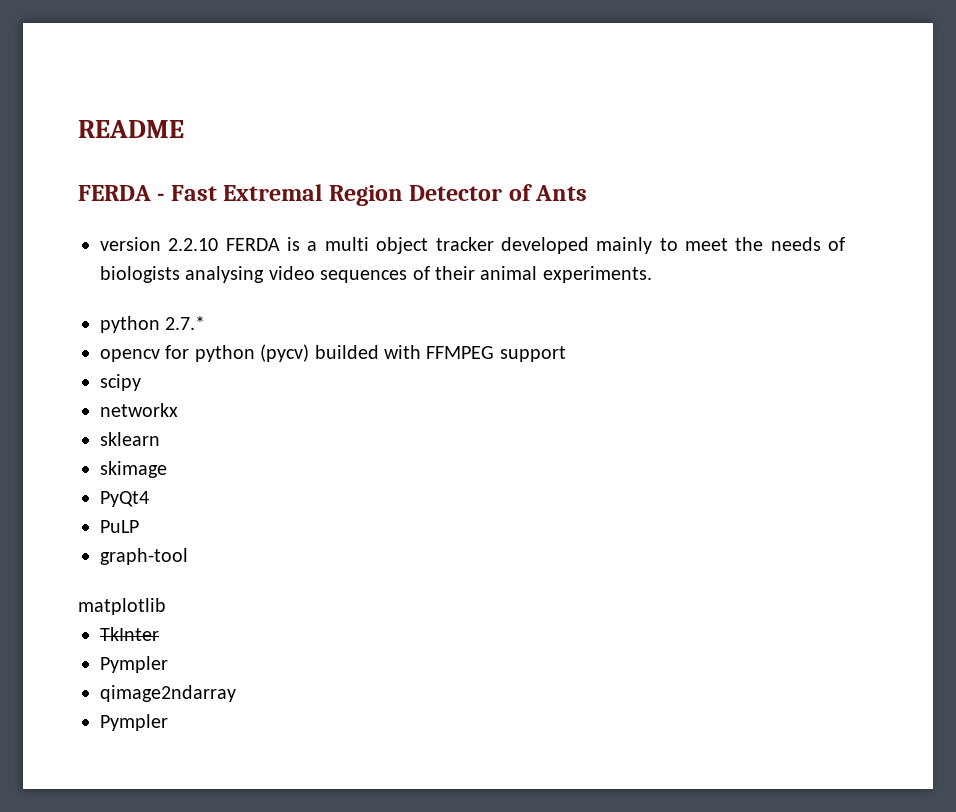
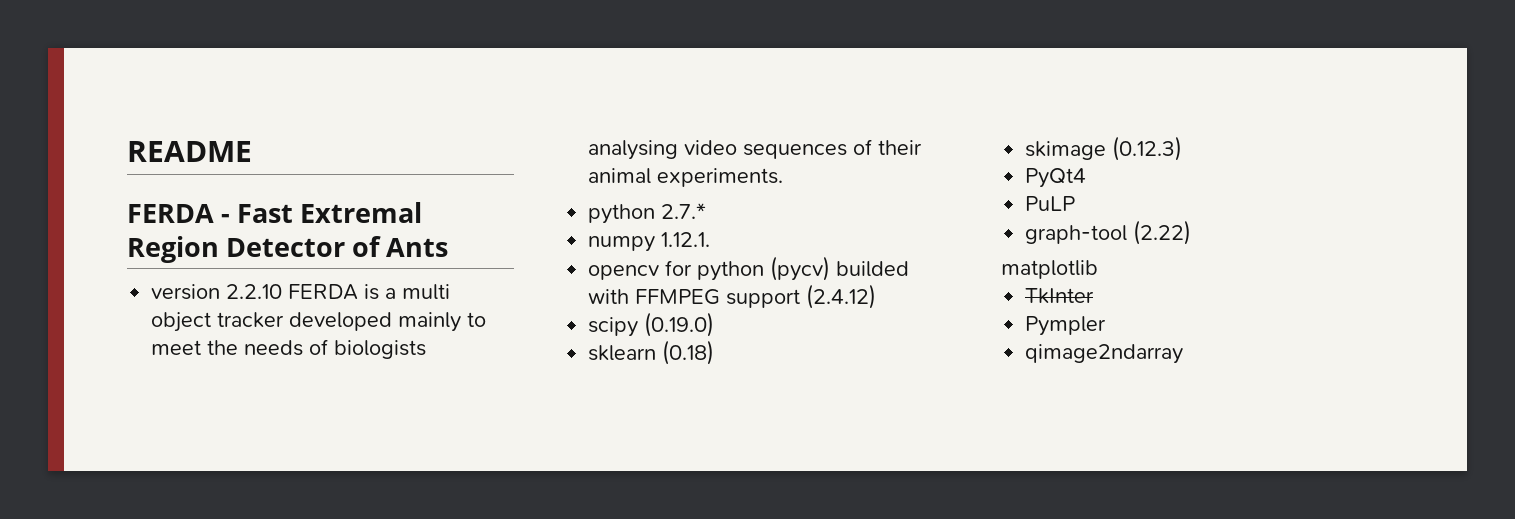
+ numpy 1.12.1.
- opencv for python (pycv) builded with FFMPEG support
+ opencv for python (pycv) builded with FFMPEG support (2.4.12)
- scipy
- networkx
+ scipy (0.19.0)
- sklearn
+ sklearn (0.18)
- skimage
+ skimage (0.12.3)
- graph-tool
+ graph-tool (2.22)
  qimage2ndarray
- Pympler

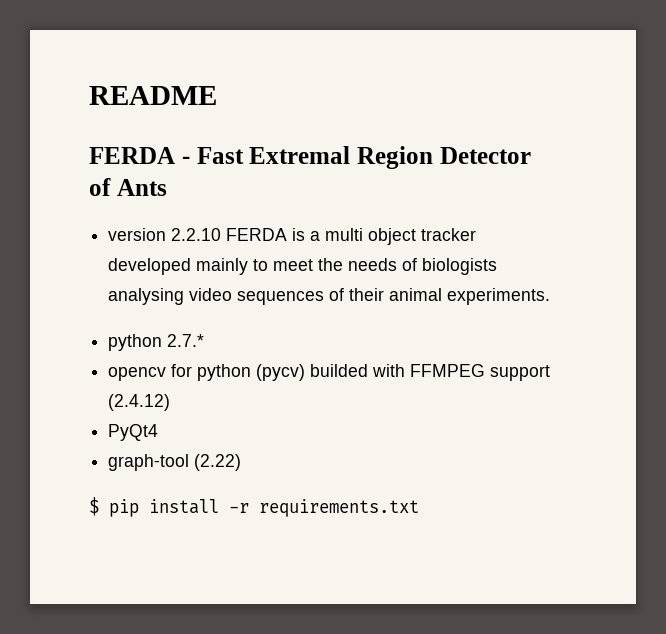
- numpy 1.12.1.
- scipy (0.19.0)
- sklearn (0.18)
- skimage (0.12.3)
- PuLP
- matplotlib
- TkInter
- Pympler
- qimage2ndarray
+ $ pip install -r requirements.txt

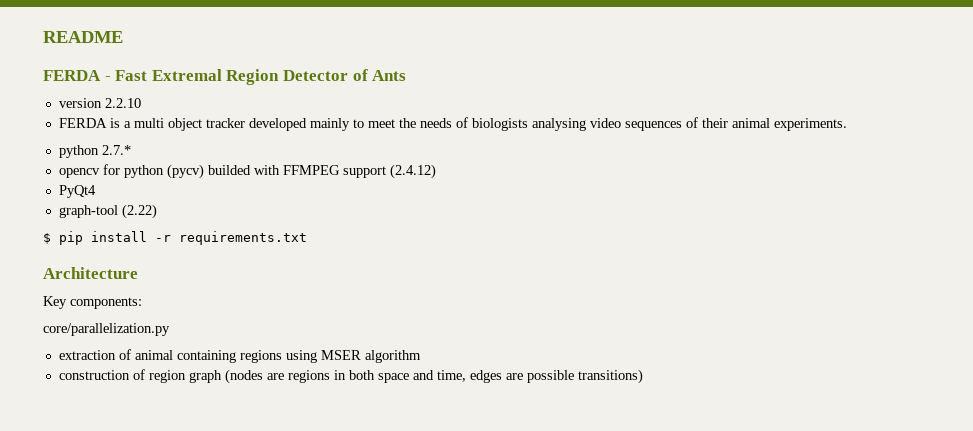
- version 2.2.10 FERDA is a multi object tracker developed mainly to meet the needs of biologists analysing video sequences of their animal experiments.
+ version 2.2.10
+ FERDA is a multi object tracker developed mainly to meet the needs of biologists analysing video sequences of their animal experiments.
+ Architecture
+ Key components:
+ core/parallelization.py
+ extraction of animal containing regions using MSER algorithm
+ construction of region graph (nodes are regions in both space and time, edges are possible transitions)

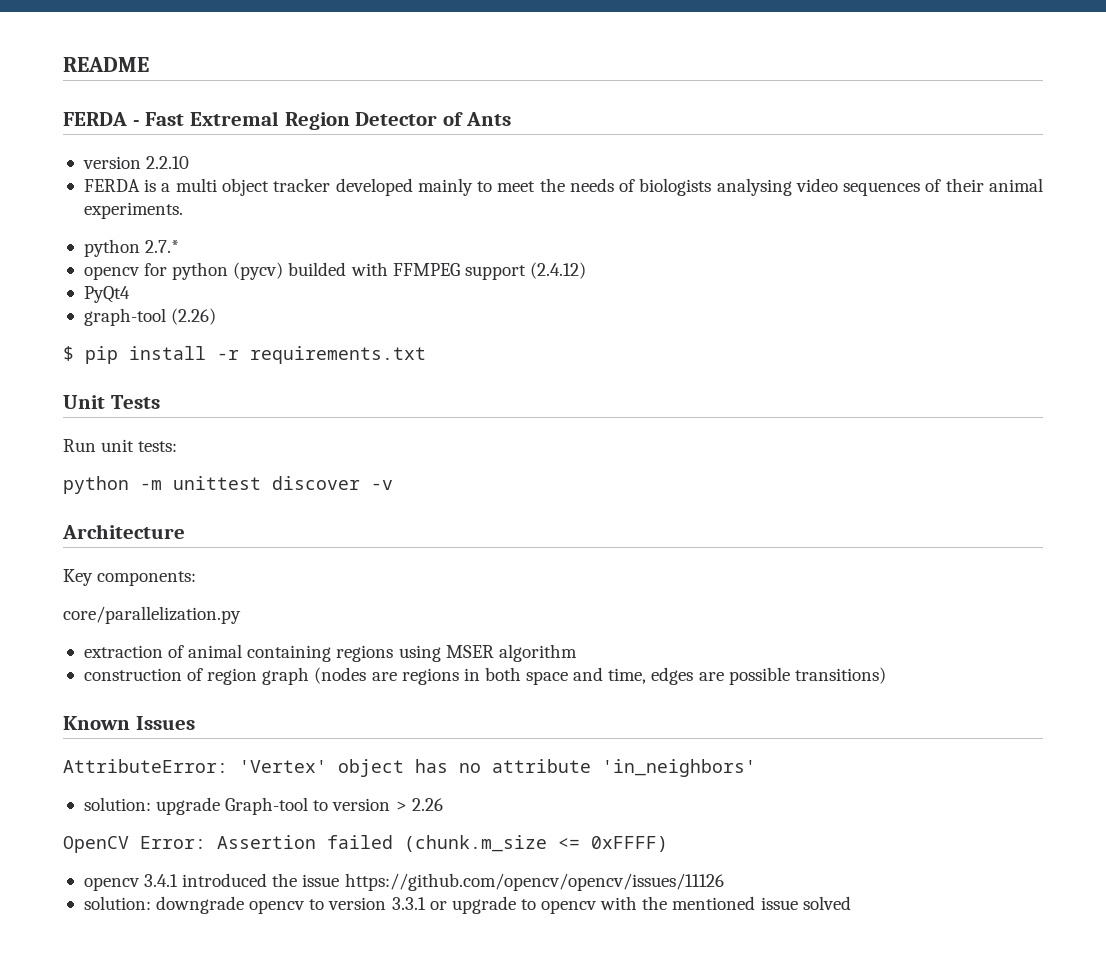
- graph-tool (2.22)
+ graph-tool (2.26)
+ Unit Tests
+ Run unit tests:
+ python -m unittest discover -v
+ Known Issues
+ AttributeError: 'Vertex' object has no attribute 'in_neighbors'
+ solution: upgrade Graph-tool to version > 2.26
+ OpenCV Error: Assertion failed (chunk.m_size <= 0xFFFF)
+ opencv 3.4.1 introduced the issue https://github.com/opencv/opencv/issues/11126
+ solution: downgrade opencv to version 3.3.1 or upgrade to opencv with the mentioned issue solved

